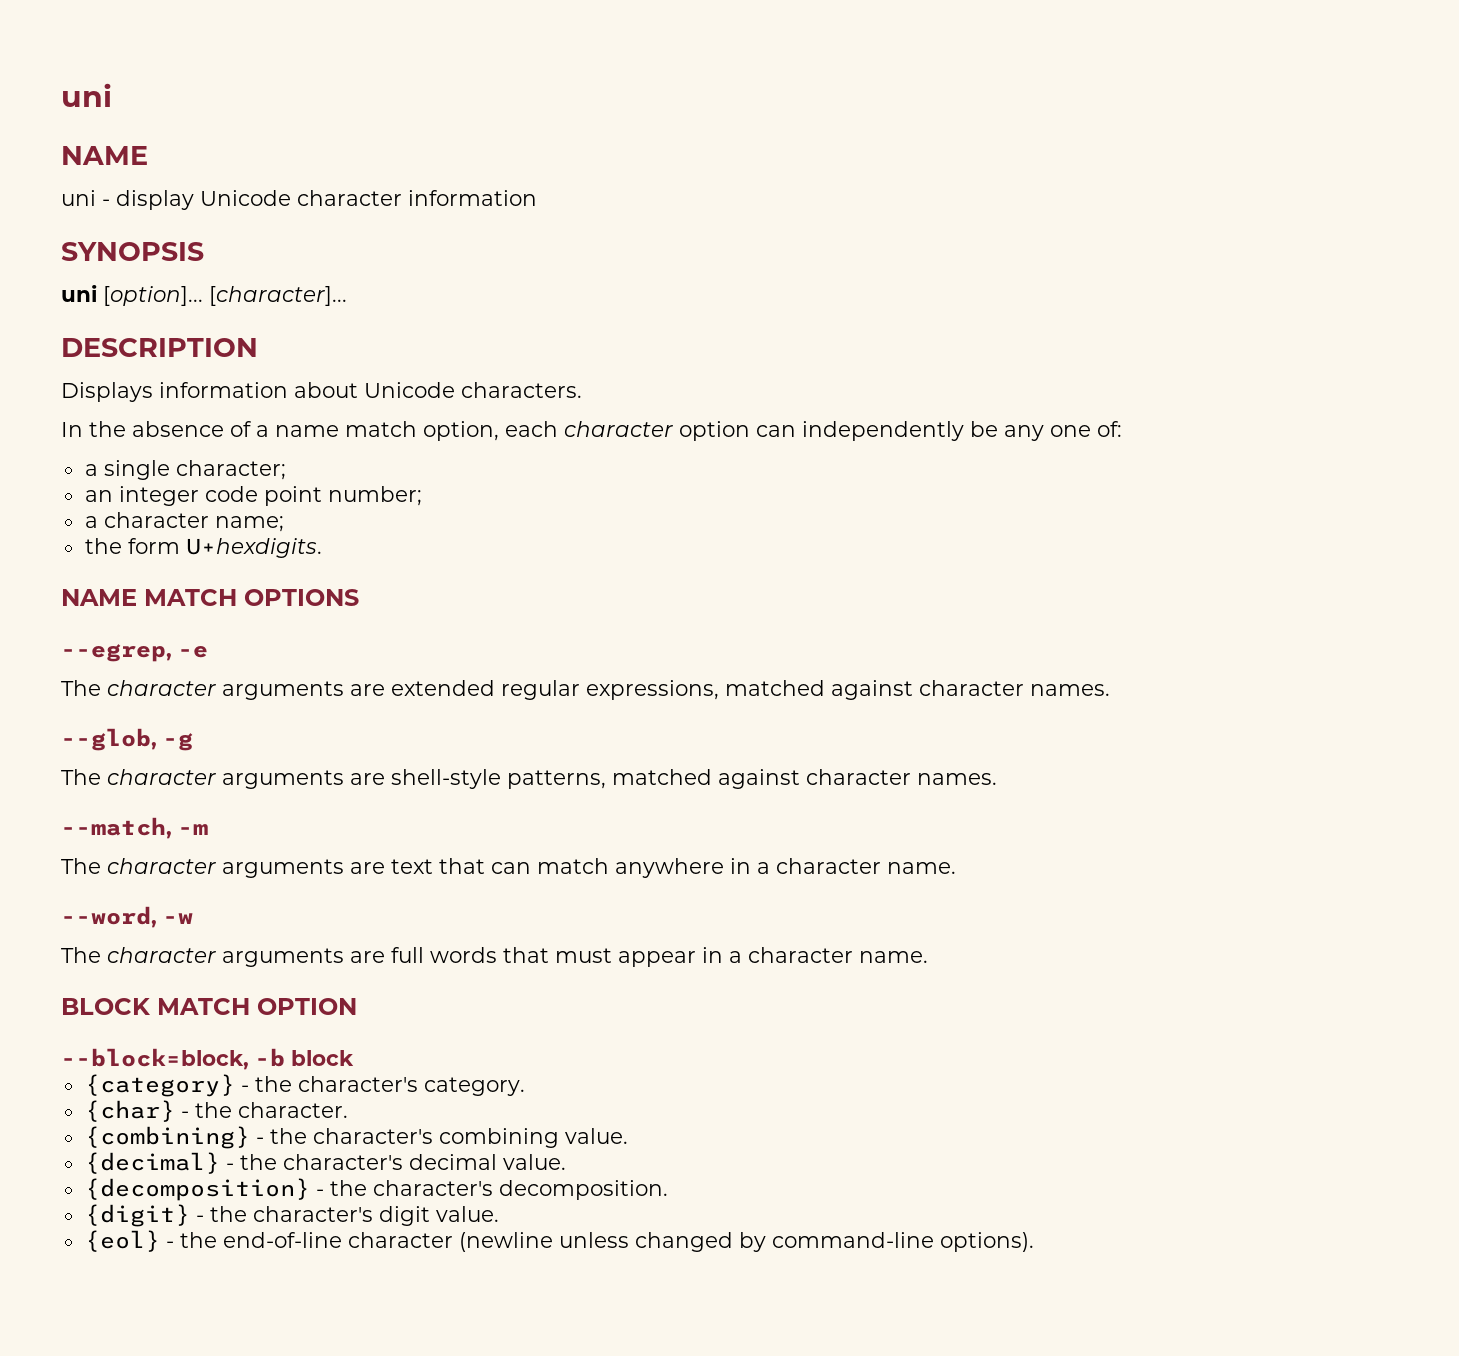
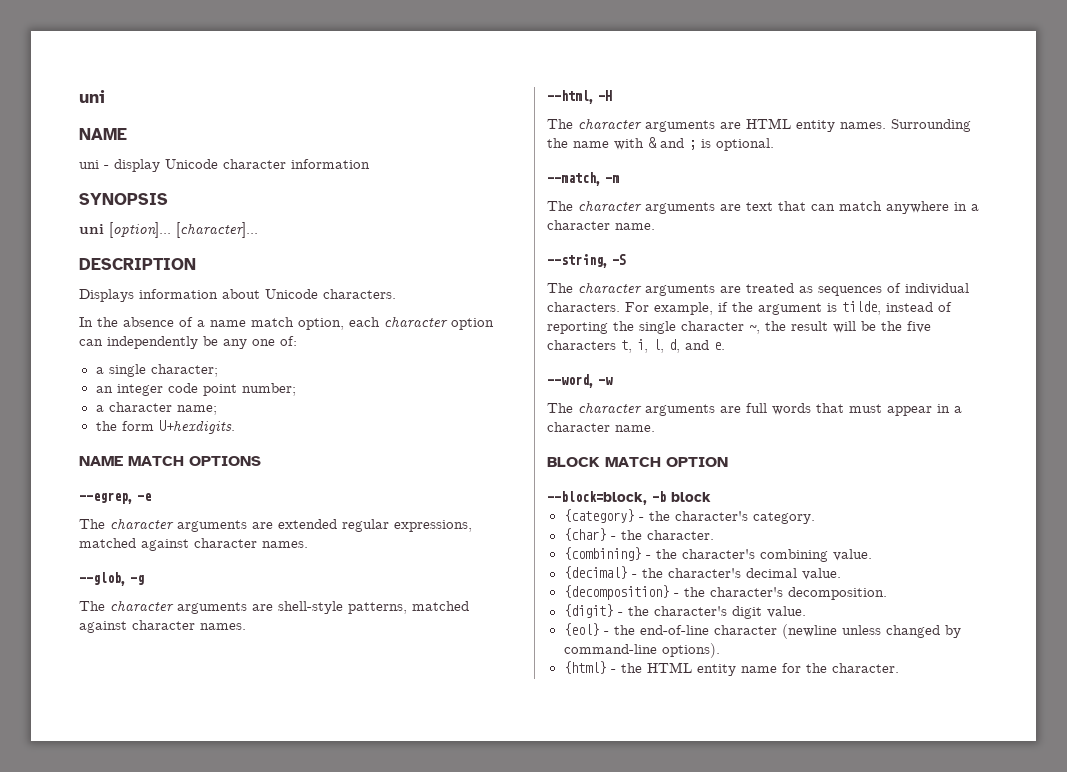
+ --html, -H
+ The character arguments are HTML entity names. Surrounding the name with & and ; is optional.
+ --string, -S
+ The character arguments are treated as sequences of individual characters. For example, if the argument is tilde, instead of reporting the single character ~, the result will be the five characters t, i, l, d, and e.
+ {html} - the HTML entity name for the character.

